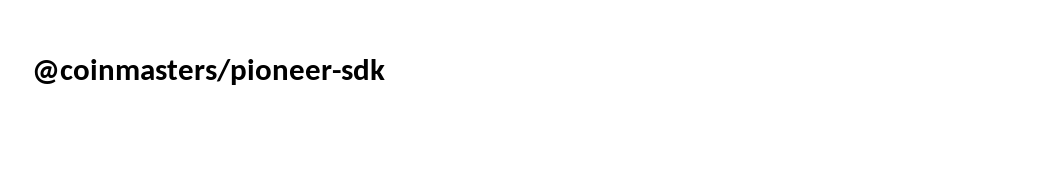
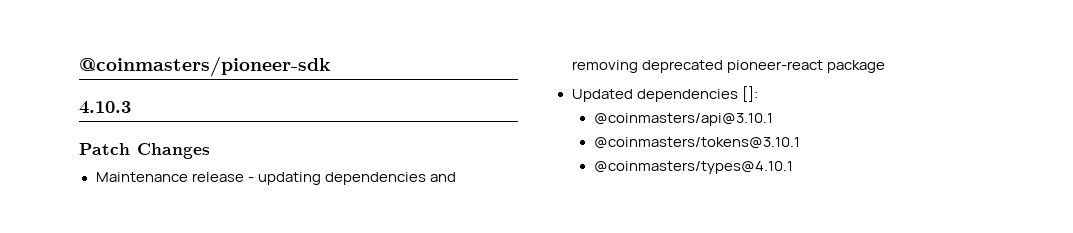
+ 4.10.3
+ Patch Changes
+ Maintenance release - updating dependencies and removing deprecated pioneer-react package
+ Updated dependencies []:
+ @coinmasters/api@3.10.1
+ @coinmasters/tokens@3.10.1
+ @coinmasters/types@4.10.1

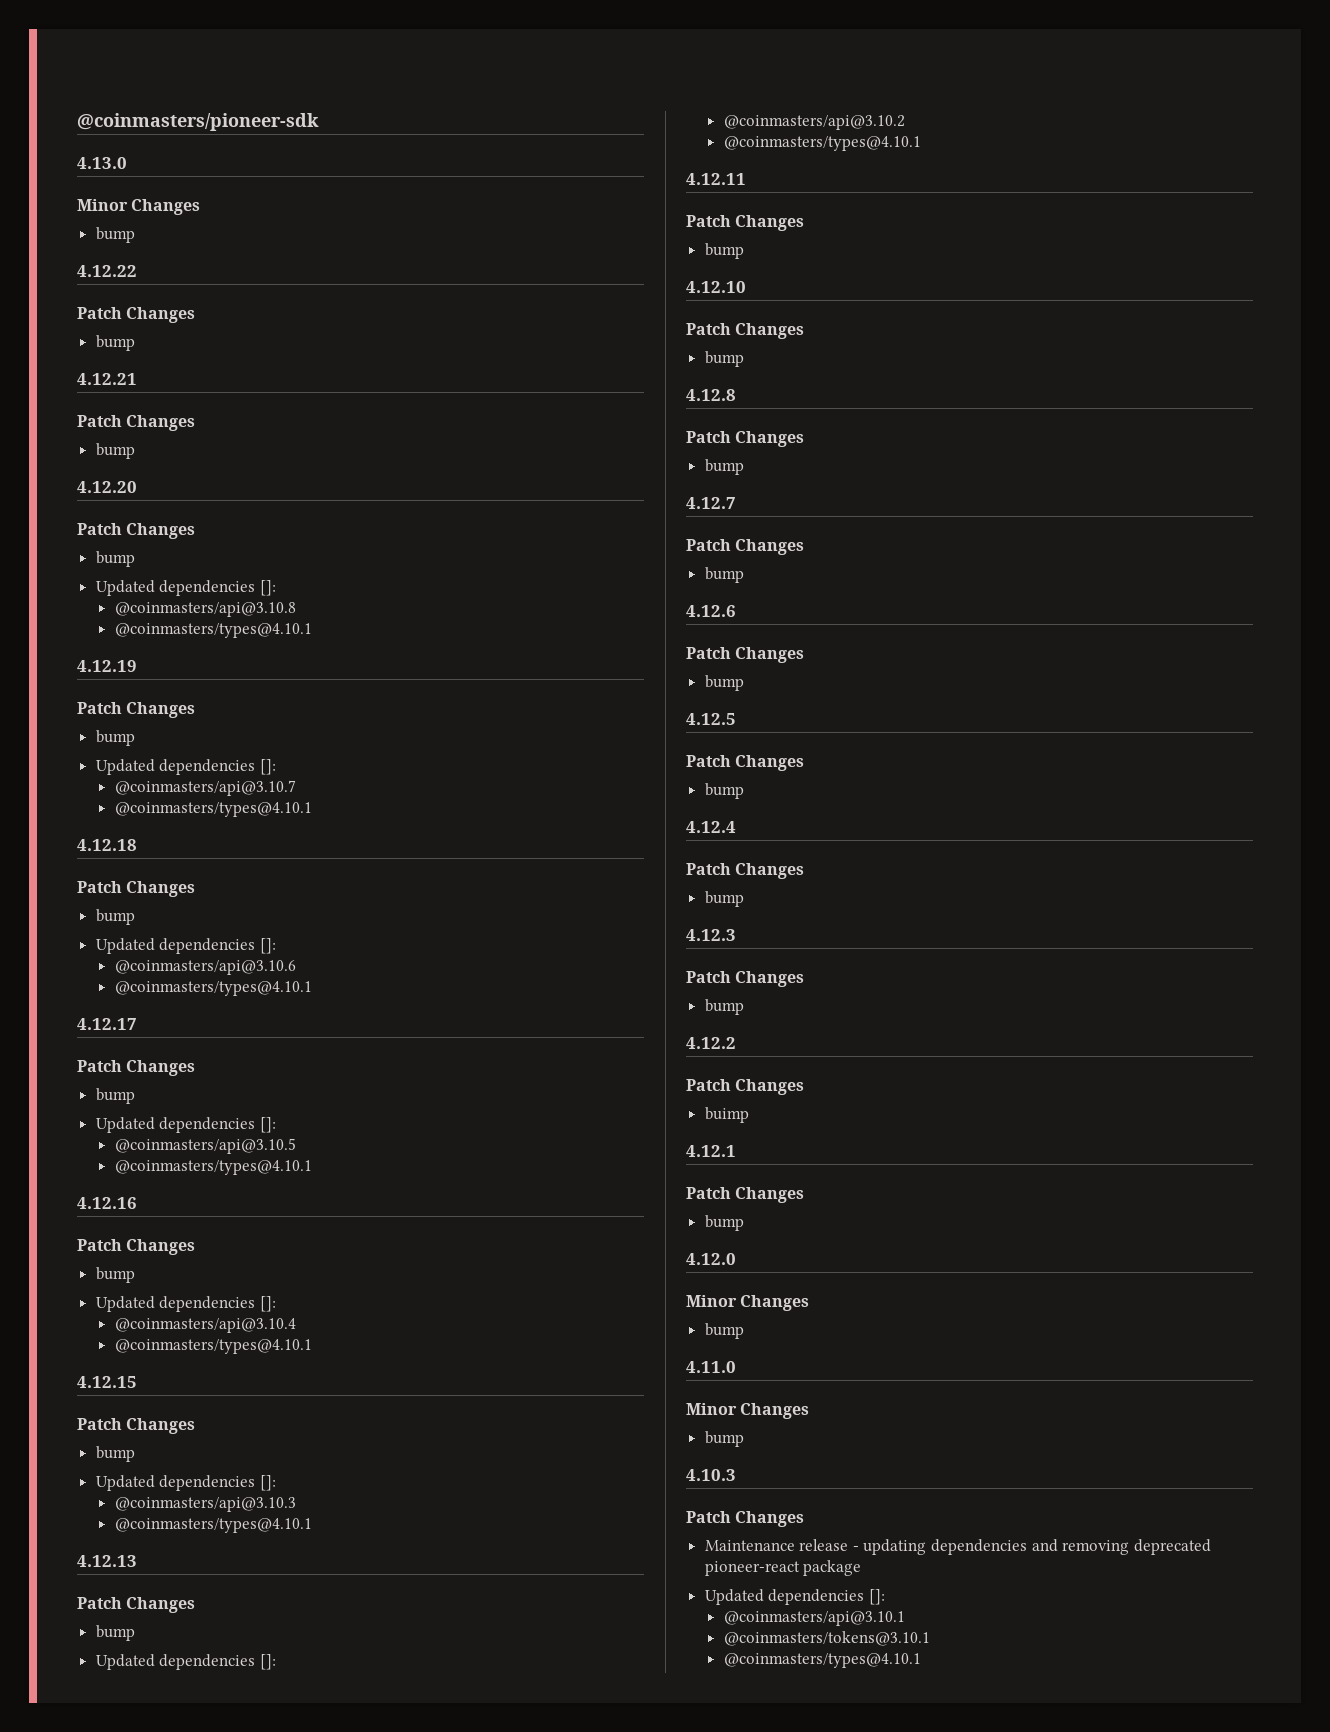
+ 4.13.0
+ Minor Changes
+ bump
+ 4.12.22
+ Patch Changes
+ bump
+ 4.12.21
+ Patch Changes
+ bump
+ 4.12.20
+ Patch Changes
+ bump
+ Updated dependencies []:
+ @coinmasters/api@3.10.8
+ @coinmasters/types@4.10.1
+ 4.12.19
+ Patch Changes
+ bump
+ Updated dependencies []:
+ @coinmasters/api@3.10.7
+ @coinmasters/types@4.10.1
+ 4.12.18
+ Patch Changes
+ bump
+ Updated dependencies []:
+ @coinmasters/api@3.10.6
+ @coinmasters/types@4.10.1
+ 4.12.17
+ Patch Changes
+ bump
+ Updated dependencies []:
+ @coinmasters/api@3.10.5
+ @coinmasters/types@4.10.1
+ 4.12.16
+ Patch Changes
+ bump
+ Updated dependencies []:
+ @coinmasters/api@3.10.4
+ @coinmasters/types@4.10.1
+ 4.12.15
+ Patch Changes
+ bump
+ Updated dependencies []:
+ @coinmasters/api@3.10.3
+ @coinmasters/types@4.10.1
+ 4.12.13
+ Patch Changes
+ bump
+ Updated dependencies []:
+ @coinmasters/api@3.10.2
+ @coinmasters/types@4.10.1
+ 4.12.11
+ Patch Changes
+ bump
+ 4.12.10
+ Patch Changes
+ bump
+ 4.12.8
+ Patch Changes
+ bump
+ 4.12.7
+ Patch Changes
+ bump
+ 4.12.6
+ Patch Changes
+ bump
+ 4.12.5
+ Patch Changes
+ bump
+ 4.12.4
+ Patch Changes
+ bump
+ 4.12.3
+ Patch Changes
+ bump
+ 4.12.2
+ Patch Changes
+ buimp
+ 4.12.1
+ Patch Changes
+ bump
+ 4.12.0
+ Minor Changes
+ bump
+ 4.11.0
+ Minor Changes
+ bump

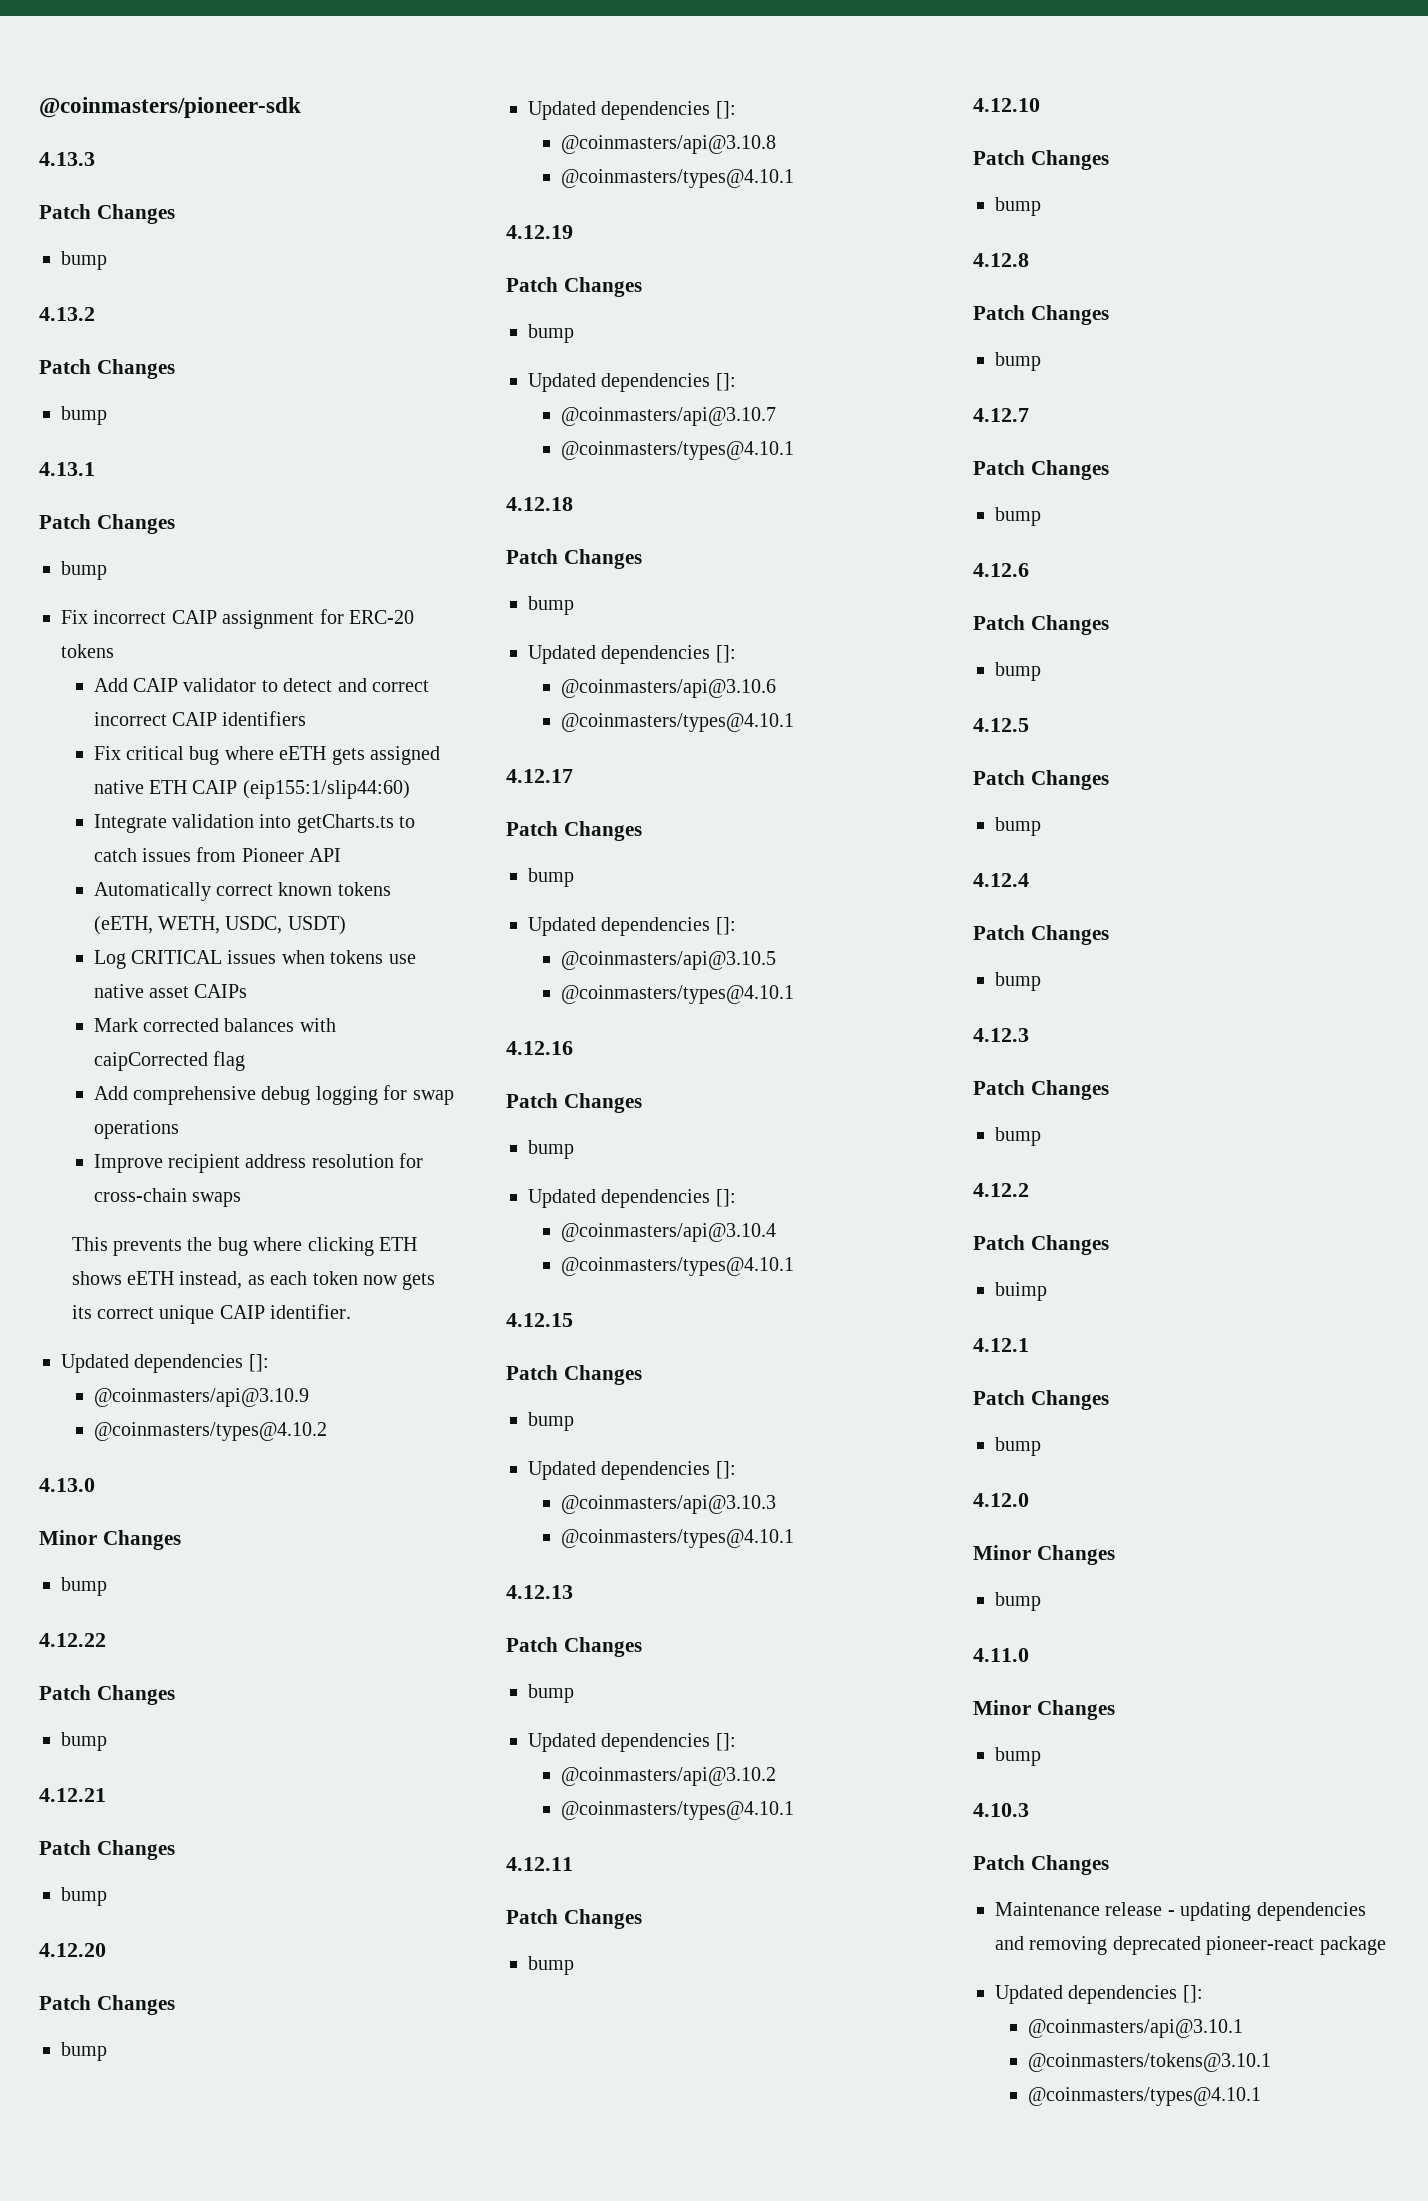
+ 4.13.3
+ Patch Changes
+ bump
+ 4.13.2
+ Patch Changes
+ bump
+ 4.13.1
+ Patch Changes
+ bump
+ Fix incorrect CAIP assignment for ERC-20 tokens
+ Add CAIP validator to detect and correct incorrect CAIP identifiers
+ Fix critical bug where eETH gets assigned native ETH CAIP (eip155:1/slip44:60)
+ Integrate validation into getCharts.ts to catch issues from Pioneer API
+ Automatically correct known tokens (eETH, WETH, USDC, USDT)
+ Log CRITICAL issues when tokens use native asset CAIPs
+ Mark corrected balances with caipCorrected flag
+ Add comprehensive debug logging for swap operations
+ Improve recipient address resolution for cross-chain swaps
+ This prevents the bug where clicking ETH shows eETH instead, as each token now gets its correct unique CAIP identifier.
+ Updated dependencies []:
+ @coinmasters/api@3.10.9
+ @coinmasters/types@4.10.2

